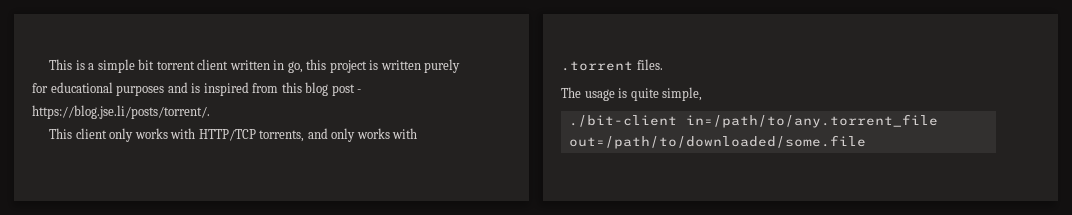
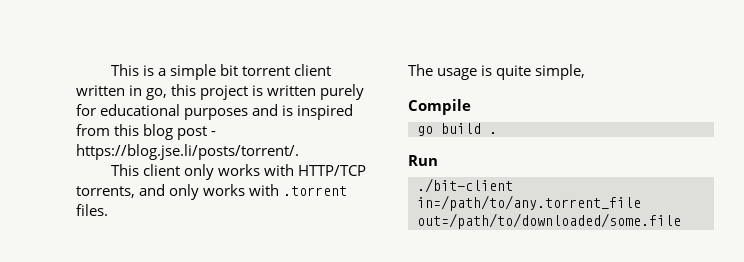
+ Compile
+ go build .
+ Run

